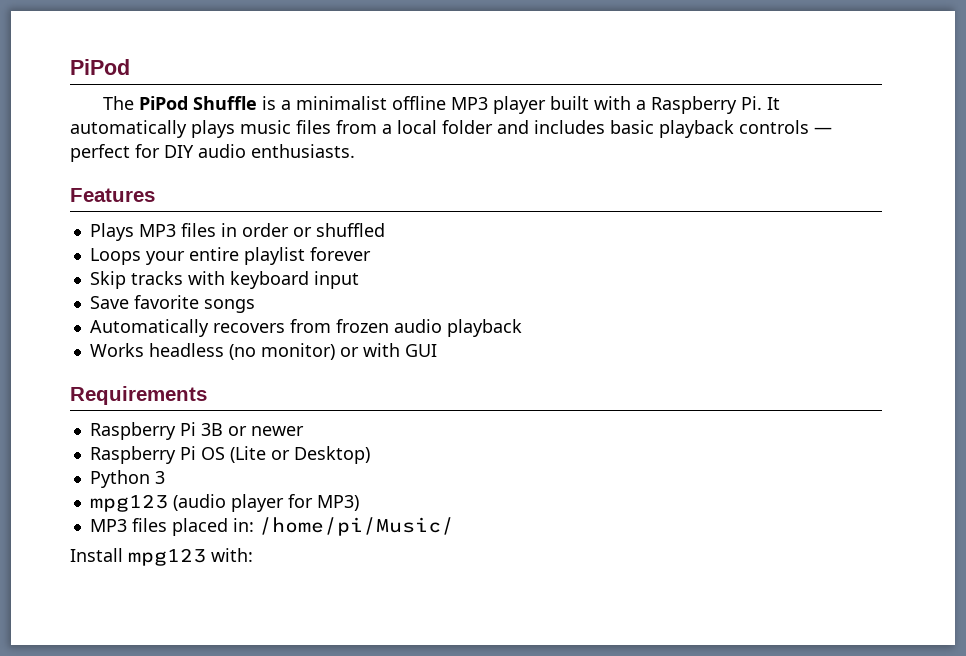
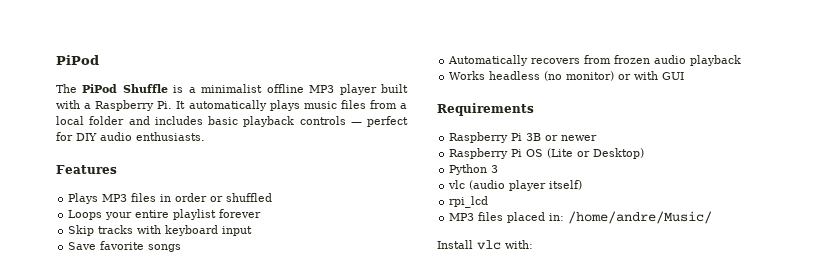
- mpg123 (audio player for MP3)
+ vlc (audio player itself)
+ rpi_lcd
- MP3 files placed in: /home/pi/Music/
+ MP3 files placed in: /home/andre/Music/
- Install mpg123 with:
+ Install vlc with:

